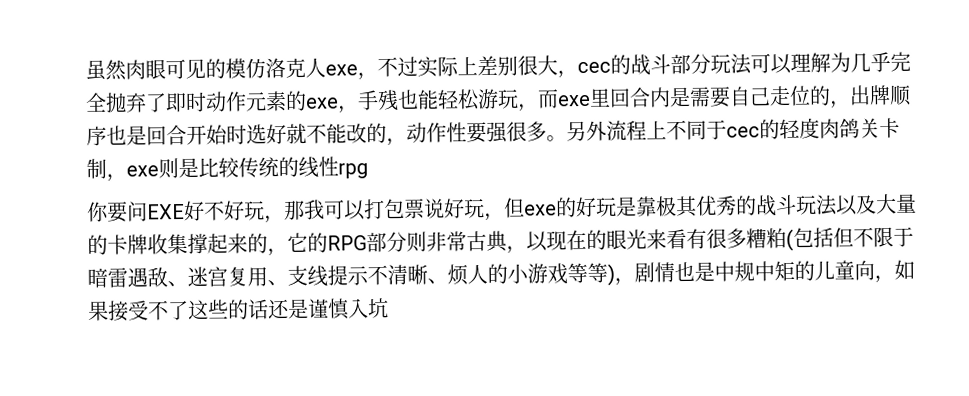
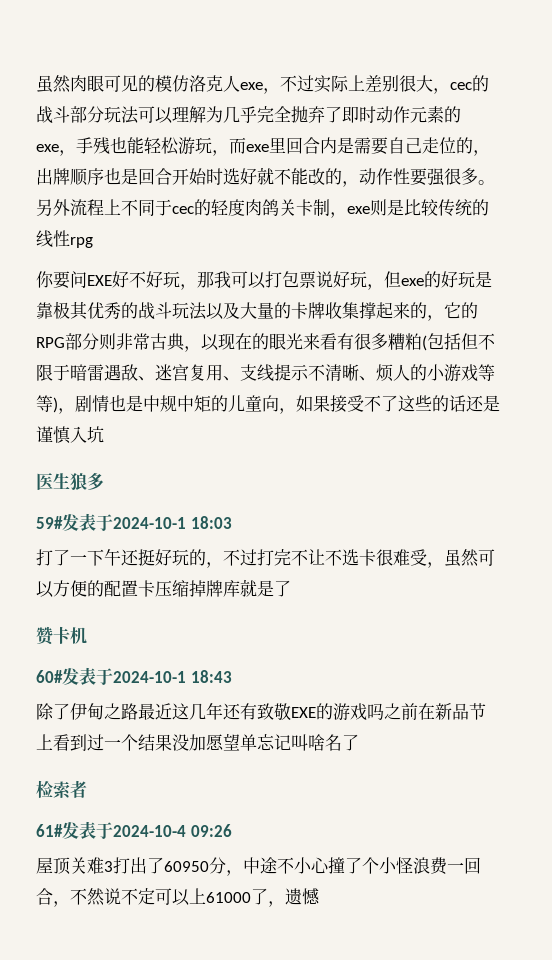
+ 医生狼多
+ 59#发表于2024-10-1 18:03
+ 打了一下午还挺好玩的，不过打完不让不选卡很难受，虽然可以方便的配置卡压缩掉牌库就是了
+ 赞卡机
+ 60#发表于2024-10-1 18:43
+ 除了伊甸之路最近这几年还有致敬EXE的游戏吗之前在新品节上看到过一个结果没加愿望单忘记叫啥名了
+ 检索者
+ 61#发表于2024-10-4 09:26
+ 屋顶关难3打出了60950分，中途不小心撞了个小怪浪费一回合，不然说不定可以上61000了，遗憾

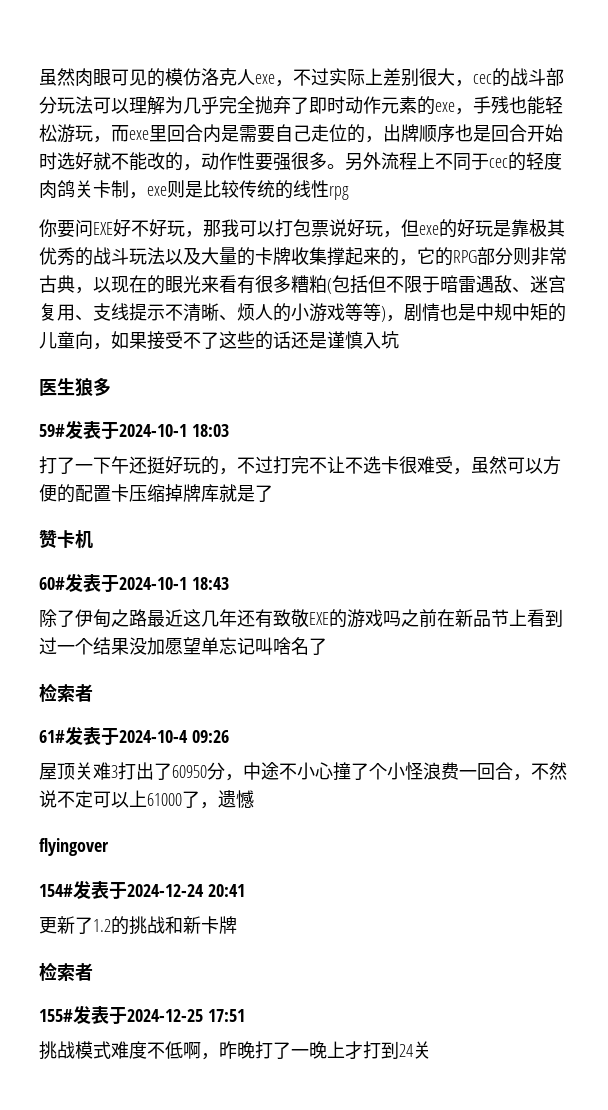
+ flyingover
+ 154#发表于2024-12-24 20:41
+ 更新了1.2的挑战和新卡牌
+ 检索者
+ 155#发表于2024-12-25 17:51
+ 挑战模式难度不低啊，昨晚打了一晚上才打到24关

